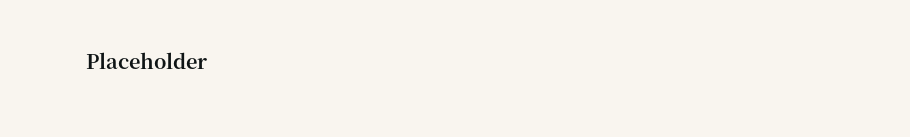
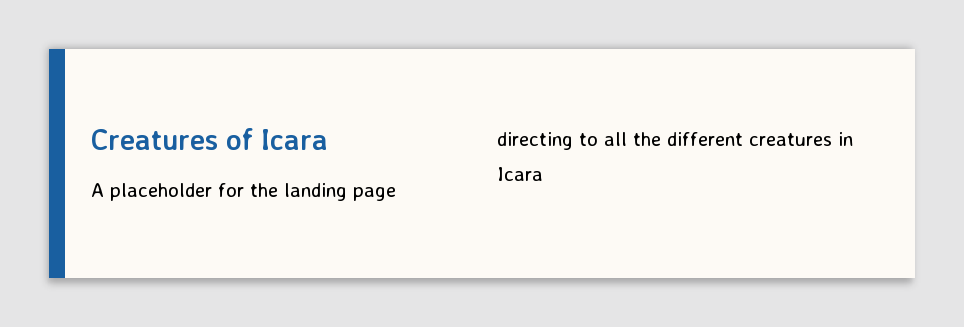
- Placeholder
+ Creatures of Icara
+ A placeholder for the landing page directing to all the different creatures in Icara

